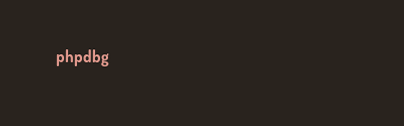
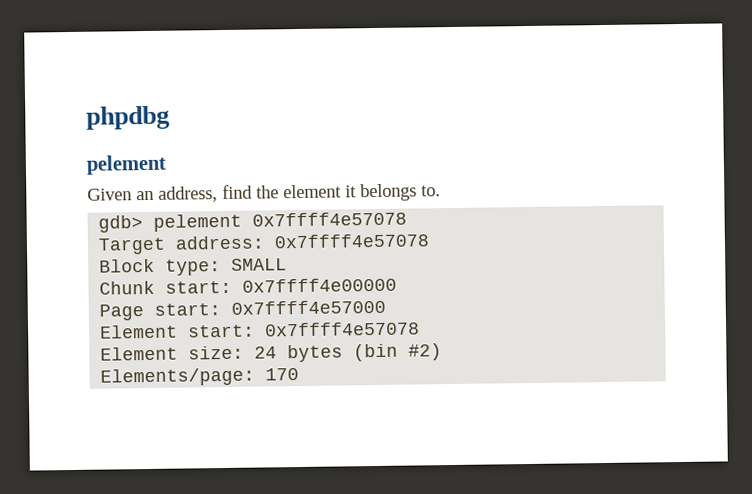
  phpdbg
+ pelement
+ Given an address, find the element it belongs to.
+ gdb> pelement 0x7ffff4e57078
+ Target address: 0x7ffff4e57078
+ Block type: SMALL
+ Chunk start: 0x7ffff4e00000
+ Page start: 0x7ffff4e57000
+ Element start: 0x7ffff4e57078
+ Element size: 24 bytes (bin #2)
+ Elements/page: 170

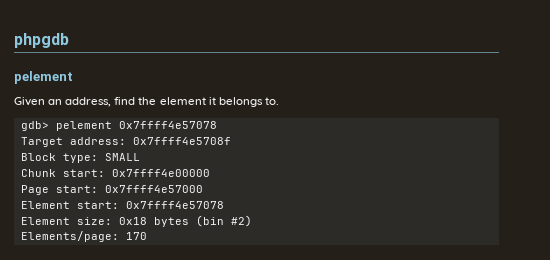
- phpdbg
+ phpgdb
- Target address: 0x7ffff4e57078
+ Target address: 0x7ffff4e5708f
- Element size: 24 bytes (bin #2)
+ Element size: 0x18 bytes (bin #2)

